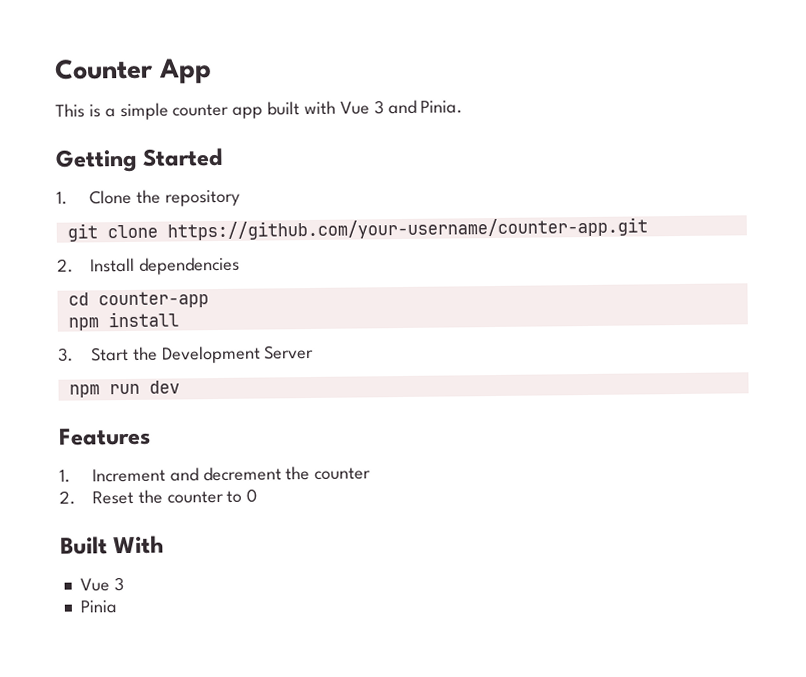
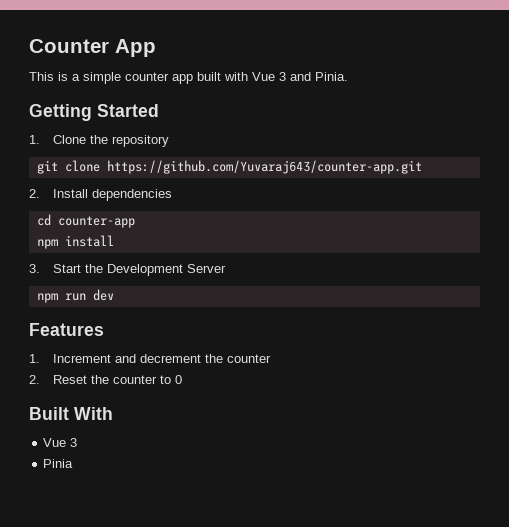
- git clone https://github.com/your-username/counter-app.git
+ git clone https://github.com/Yuvaraj643/counter-app.git

